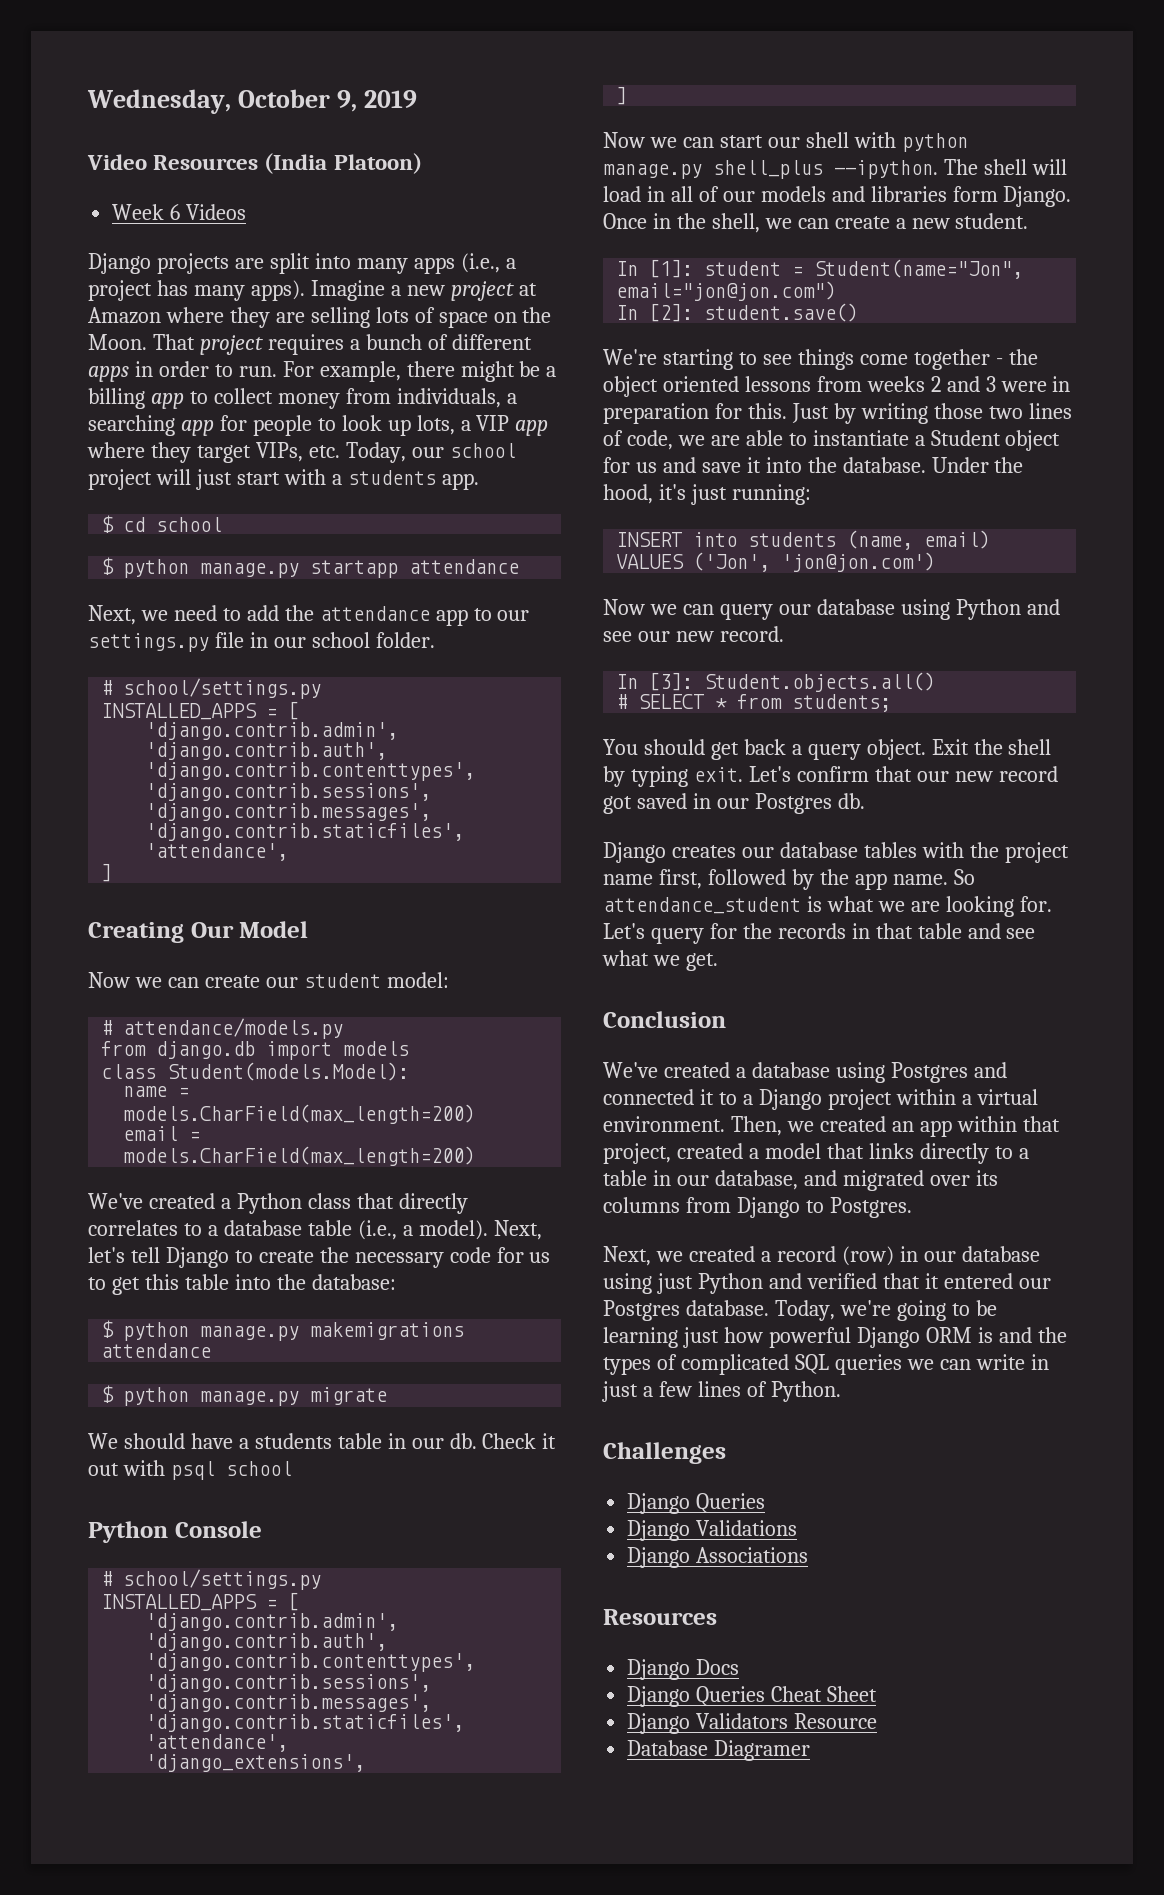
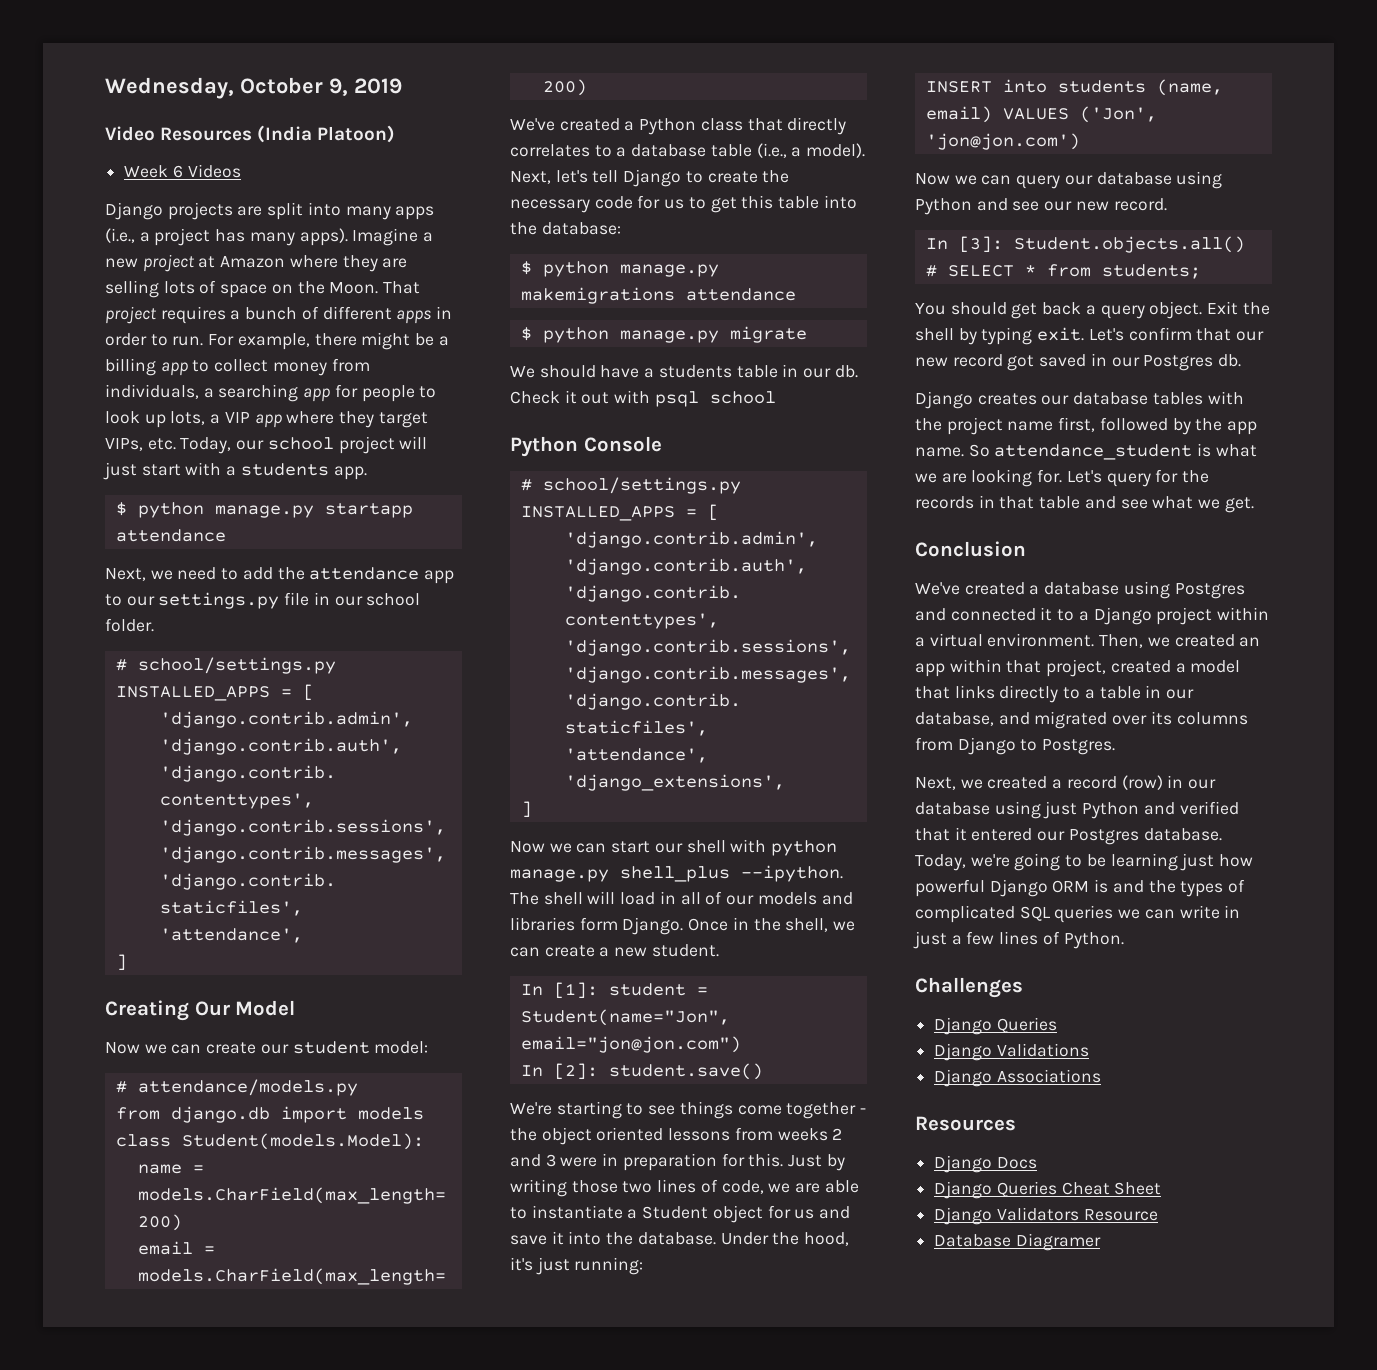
- $ cd school

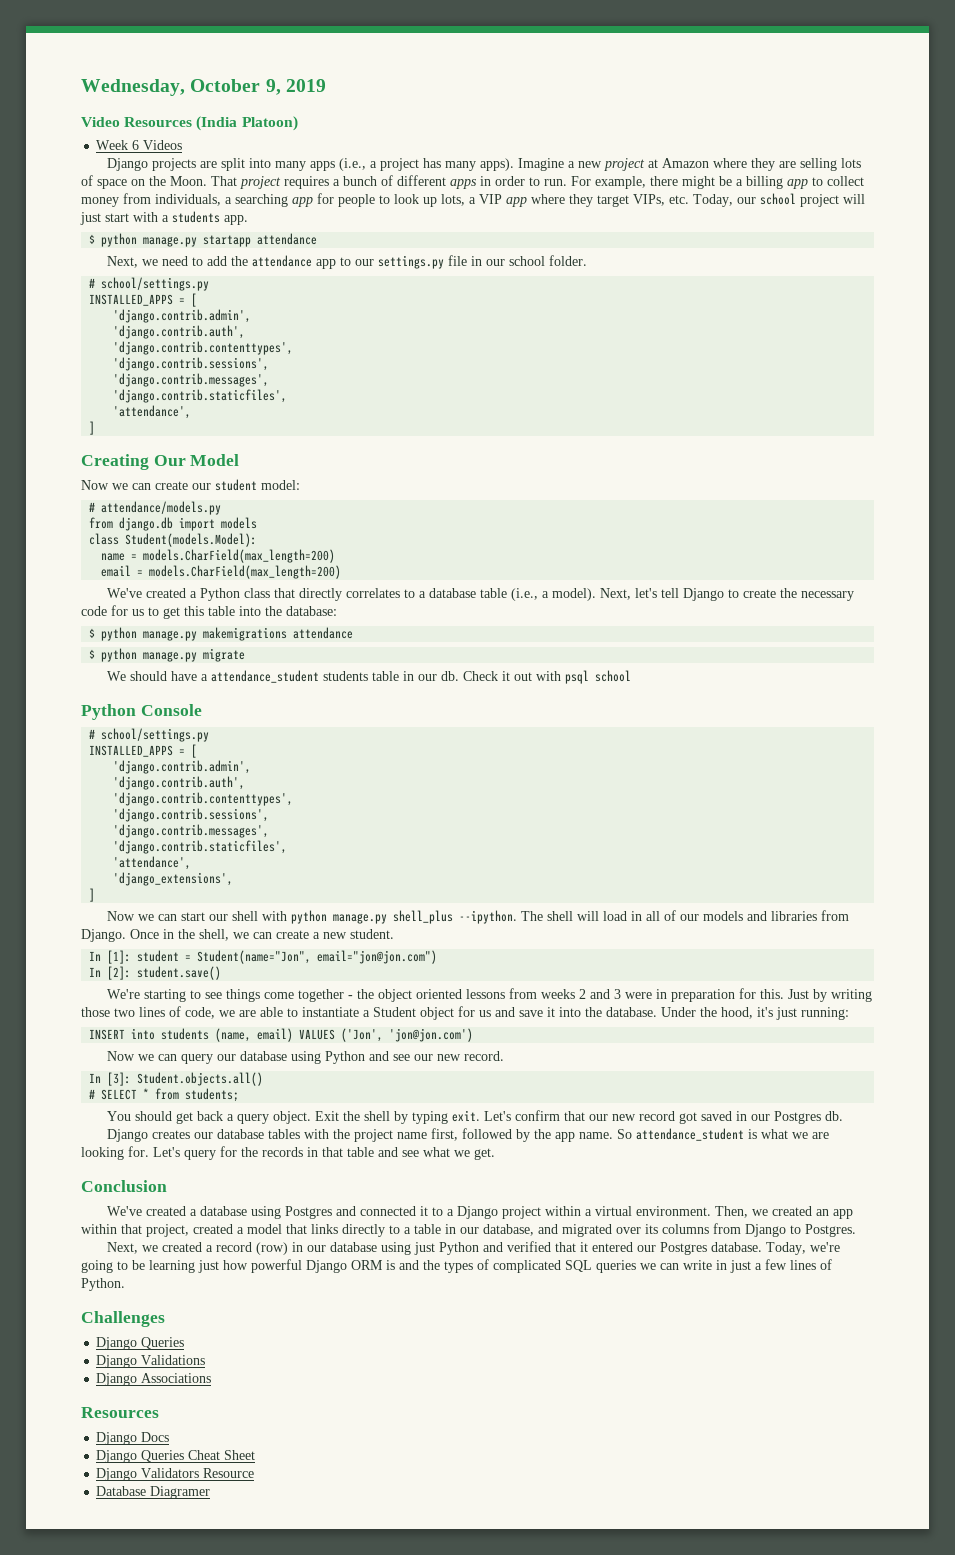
- We should have a students table in our db.
+ We should have a attendance_student students table in our db.
- The shell will load in all of our models and libraries form Django.
+ The shell will load in all of our models and libraries from Django.

